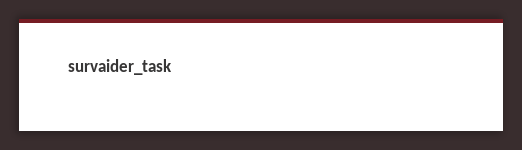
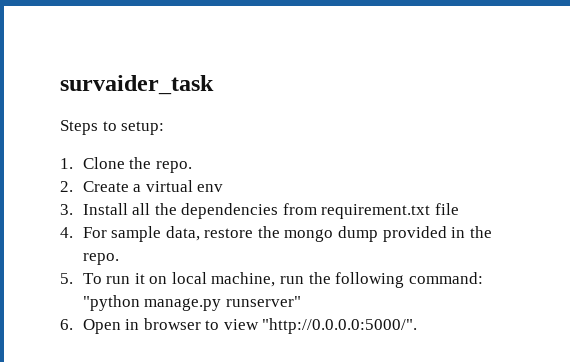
+ Steps to setup:
+ 1. Clone the repo.
+ 2. Create a virtual env
+ 3. Install all the dependencies from requirement.txt file
+ 4. For sample data, restore the mongo dump provided in the repo.
+ 5. To run it on local machine, run the following command: "python manage.py runserver"
+ 6. Open in browser to view "http://0.0.0.0:5000/".

